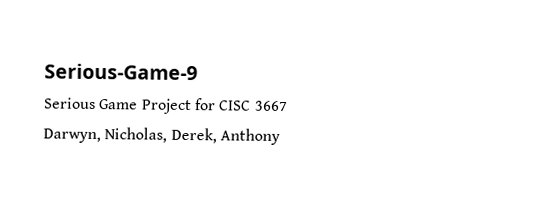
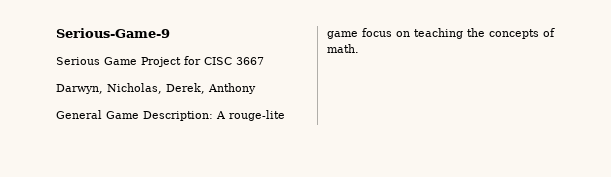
+ General Game Description: A rouge-lite game focus on teaching the concepts of math.

